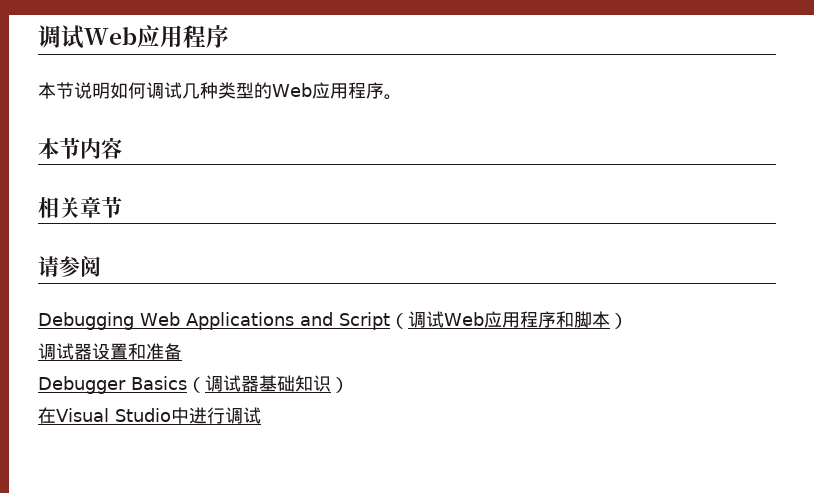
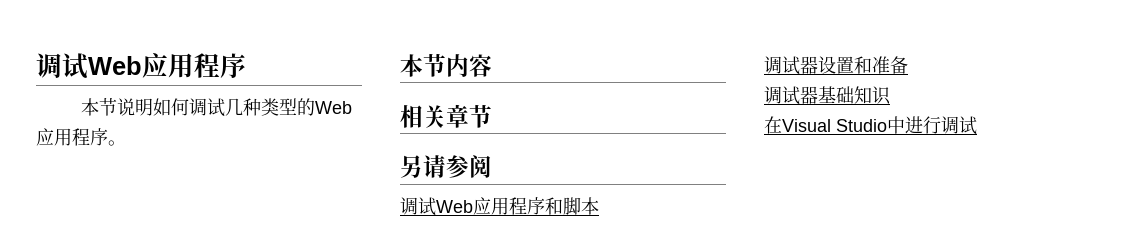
- 请参阅
+ 另请参阅
- Debugging Web Applications and Script（调试Web应用程序和脚本）
+ 调试Web应用程序和脚本
- Debugger Basics（调试器基础知识）
+ 调试器基础知识

